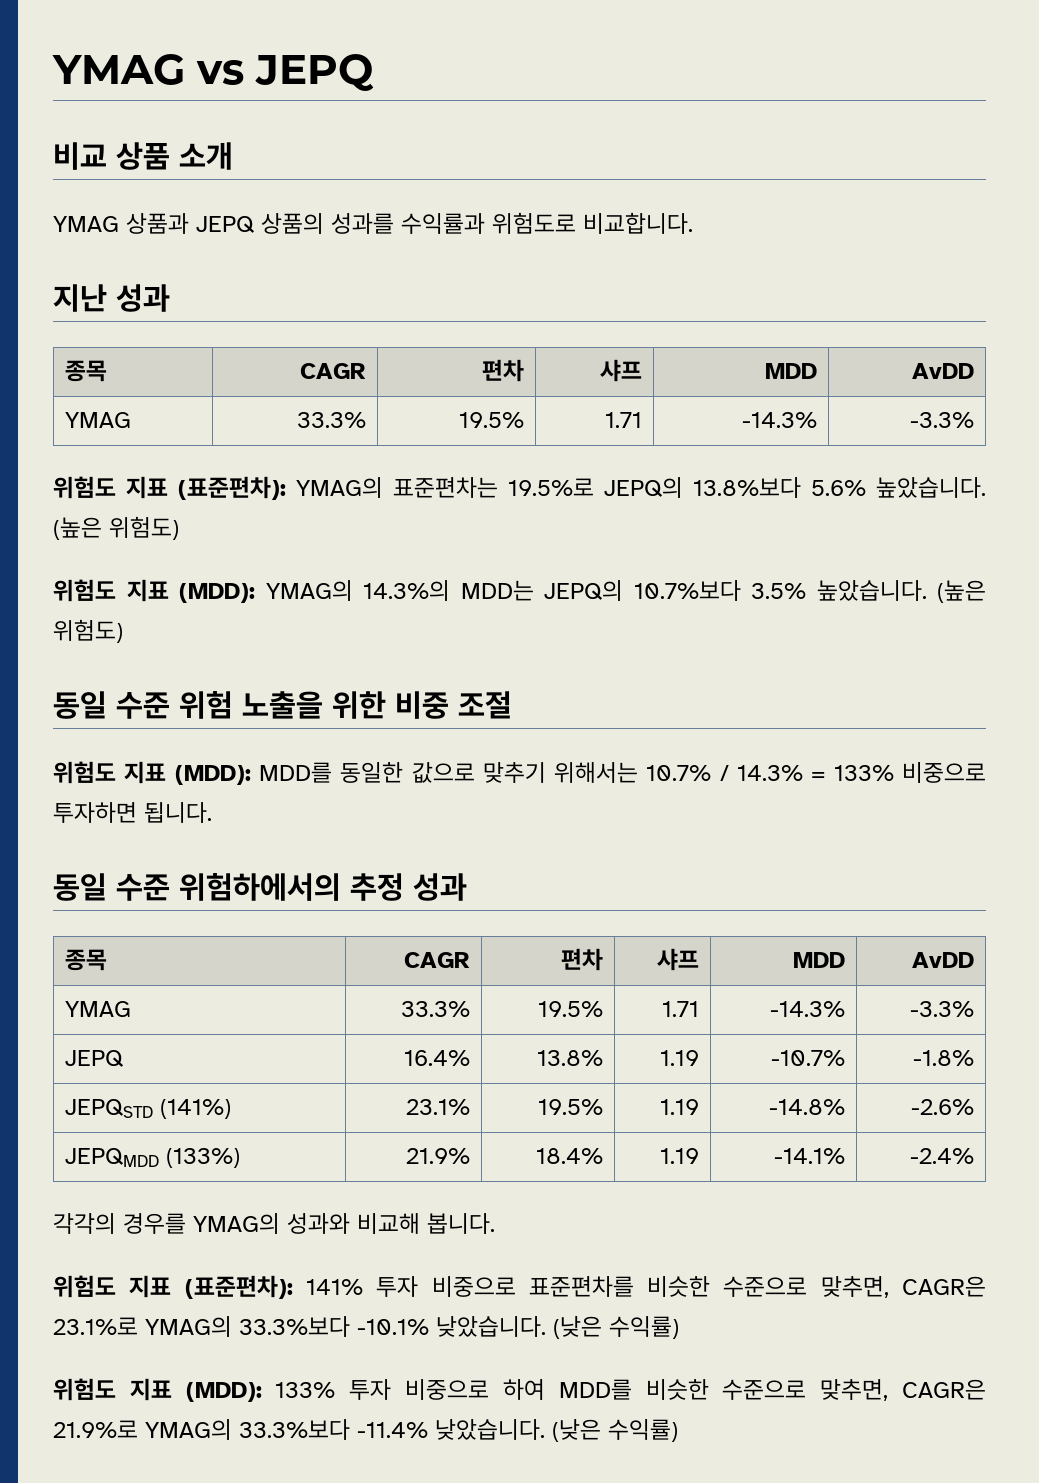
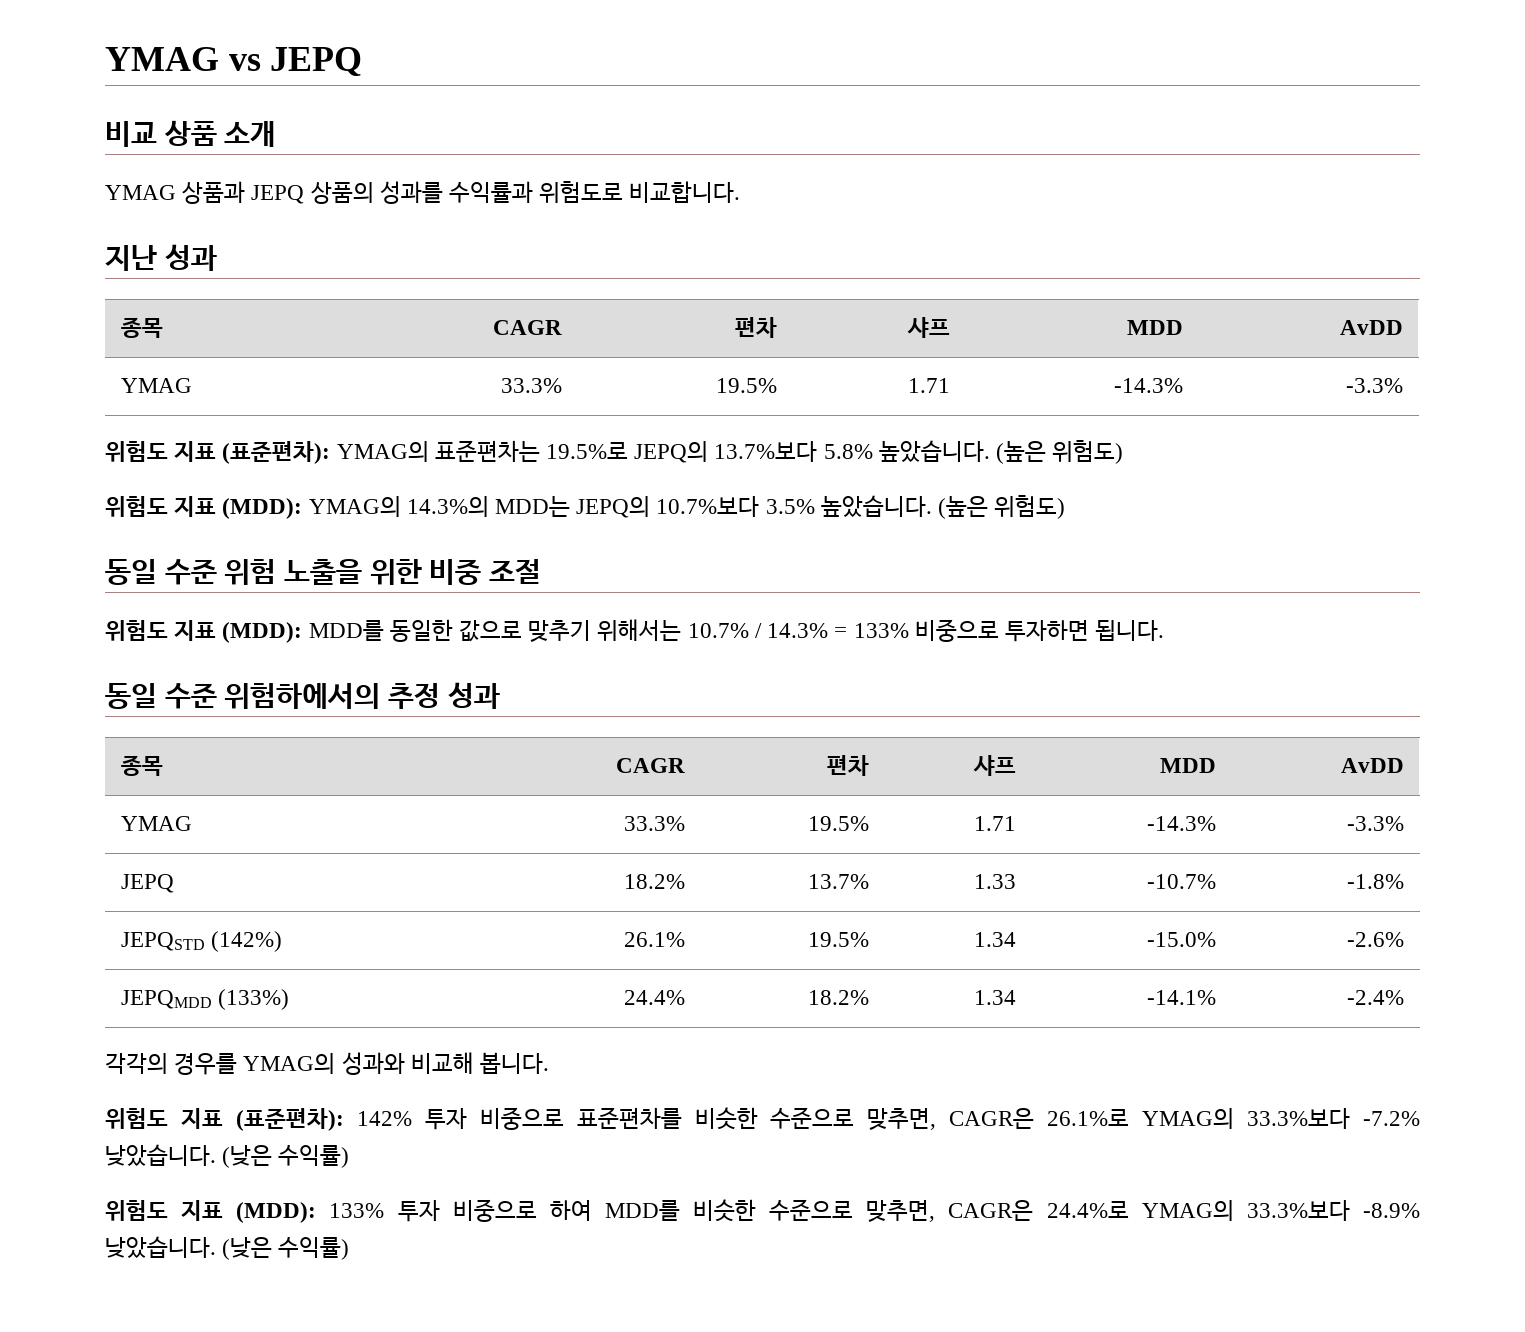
- 위험도 지표 (표준편차): YMAG의 표준편차는 19.5%로 JEPQ의 13.8%보다 5.6% 높았습니다.
+ 위험도 지표 (표준편차): YMAG의 표준편차는 19.5%로 JEPQ의 13.7%보다 5.8% 높았습니다.
- JEPQ | 16.4% | 13.8% | 1.19 | -10.7% | -1.8%
+ JEPQ | 18.2% | 13.7% | 1.33 | -10.7% | -1.8%
- JEPQSTD (141%) | 23.1% | 19.5% | 1.19 | -14.8% | -2.6%
+ JEPQSTD (142%) | 26.1% | 19.5% | 1.34 | -15.0% | -2.6%
- JEPQMDD (133%) | 21.9% | 18.4% | 1.19 | -14.1% | -2.4%
+ JEPQMDD (133%) | 24.4% | 18.2% | 1.34 | -14.1% | -2.4%
- 위험도 지표 (표준편차): 141% 투자 비중으로 표준편차를 비슷한 수준으로 맞추면, CAGR은 23.1%로 YMAG의 33.3%보다 -10.1% 낮았습니다.
+ 위험도 지표 (표준편차): 142% 투자 비중으로 표준편차를 비슷한 수준으로 맞추면, CAGR은 26.1%로 YMAG의 33.3%보다 -7.2% 낮았습니다.
- 위험도 지표 (MDD): 133% 투자 비중으로 하여 MDD를 비슷한 수준으로 맞추면, CAGR은 21.9%로 YMAG의 33.3%보다 -11.4% 낮았습니다.
+ 위험도 지표 (MDD): 133% 투자 비중으로 하여 MDD를 비슷한 수준으로 맞추면, CAGR은 24.4%로 YMAG의 33.3%보다 -8.9% 낮았습니다.

